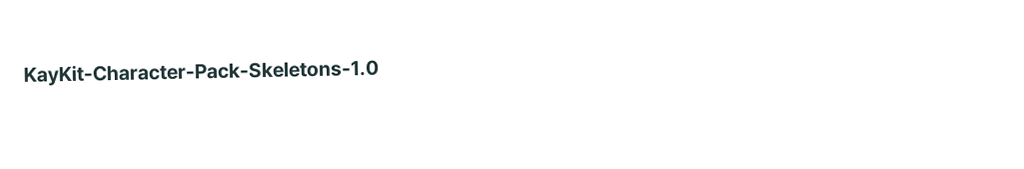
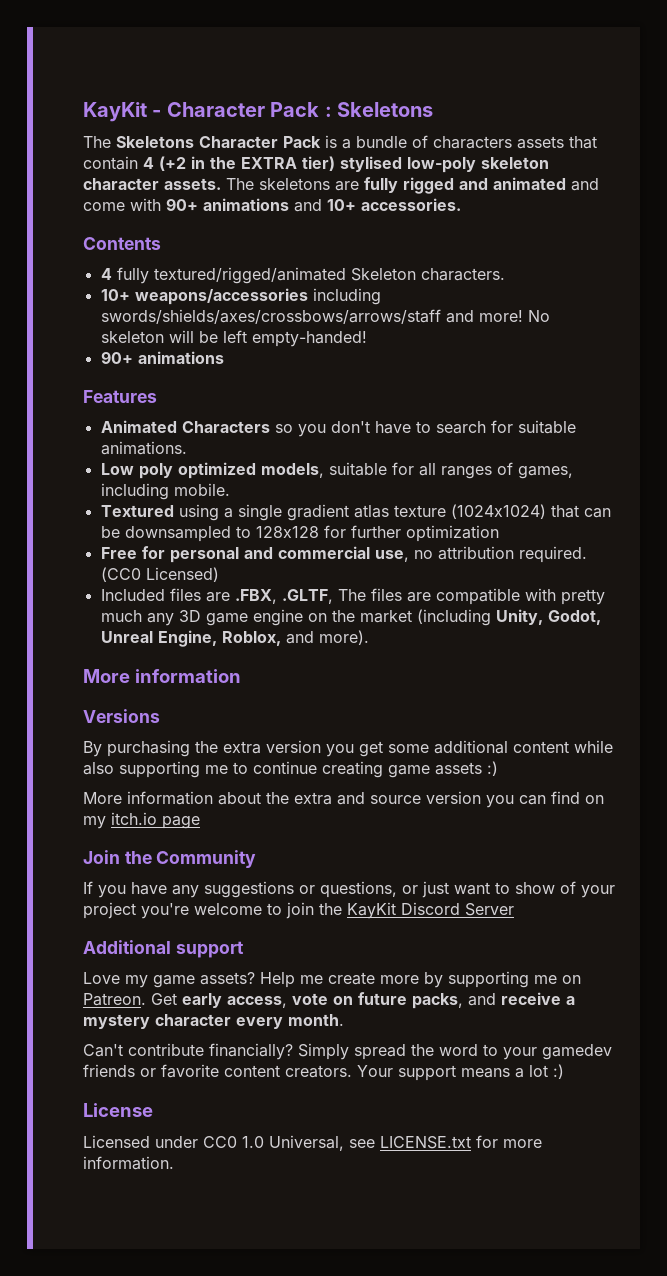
- KayKit-Character-Pack-Skeletons-1.0
+ KayKit - Character Pack : Skeletons
+ The Skeletons Character Pack is a bundle of characters assets that contain 4 (+2 in the EXTRA tier) stylised low-poly skeleton character assets. The skeletons are fully rigged and animated and come with 90+ animations and 10+ accessories.
+ Contents
+ 4 fully textured/rigged/animated Skeleton characters.
+ 10+ weapons/accessories including swords/shields/axes/crossbows/arrows/staff and more! No skeleton will be left empty-handed!
+ 90+ animations
+ Features
+ Animated Characters so you don't have to search for suitable animations.
+ Low poly optimized models, suitable for all ranges of games, including mobile.
+ Textured using a single gradient atlas texture (1024x1024) that can be downsampled to 128x128 for further optimization
+ Free for personal and commercial use, no attribution required. (CC0 Licensed)
+ Included files are .FBX, .GLTF, The files are compatible with pretty much any 3D game engine on the market (including Unity, Godot, Unreal Engine, Roblox, and more).
+ More information
+ Versions
+ By purchasing the extra version you get some additional content while also supporting me to continue creating game assets :)
+ More information about the extra and source version you can find on my itch.io page
+ Join the Community
+ If you have any suggestions or questions, or just want to show of your project you're welcome to join the KayKit Discord Server
+ Additional support
+ Love my game assets? Help me create more by supporting me on Patreon. Get early access, vote on future packs, and receive a mystery character every month.
+ Can't contribute financially? Simply spread the word to your gamedev friends or favorite content creators. Your support means a lot :)
+ License
+ Licensed under CC0 1.0 Universal, see LICENSE.txt for more information.

